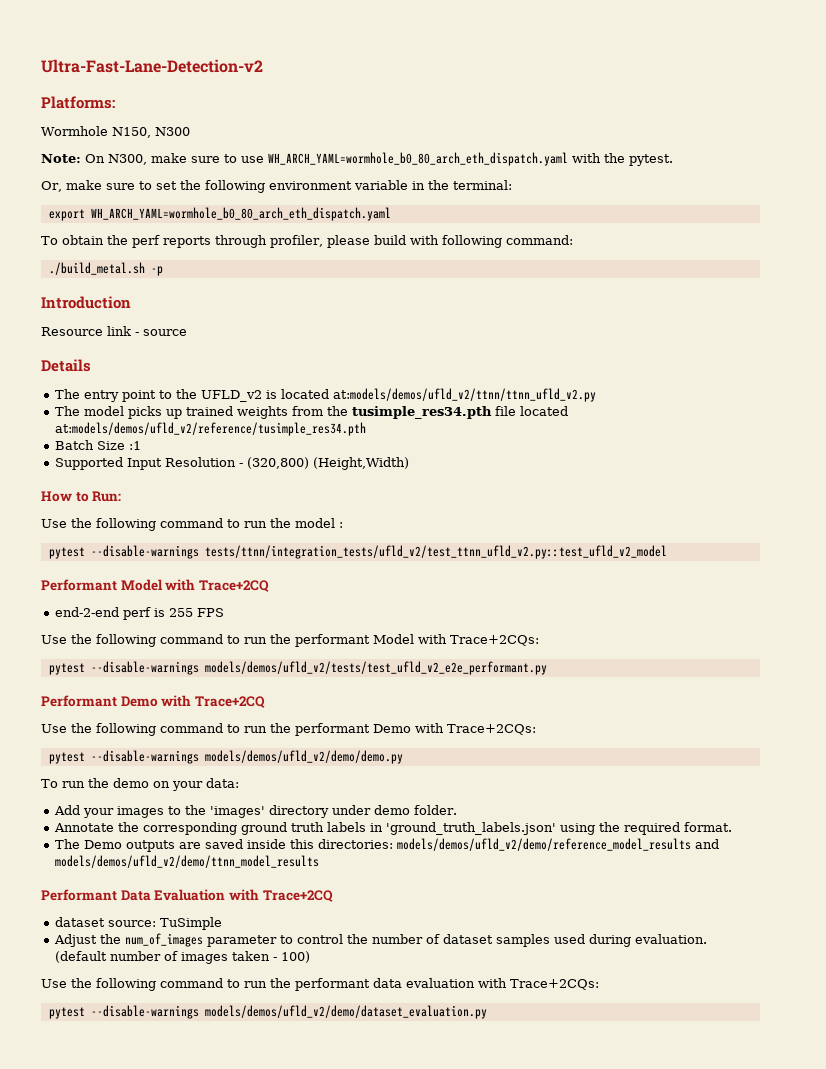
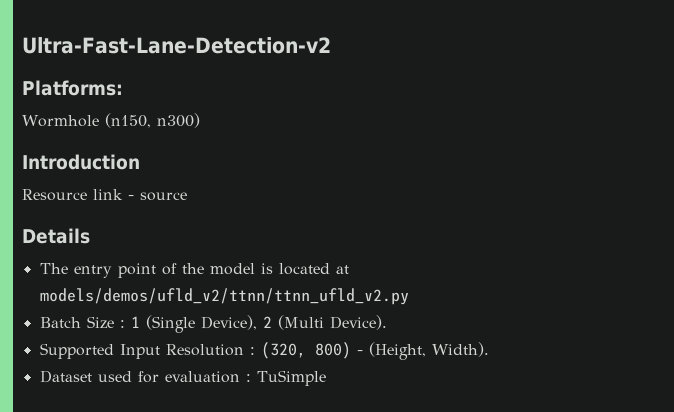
- Wormhole N150, N300
- Note: On N300, make sure to use WH_ARCH_YAML=wormhole_b0_80_arch_eth_dispatch.yaml with the pytest.
- Or, make sure to set the following environment variable in the terminal:
- export WH_ARCH_YAML=wormhole_b0_80_arch_eth_dispatch.yaml
- To obtain the perf reports through profiler, please build with following command:
- ./build_metal.sh -p
+ Wormhole (n150, n300)
- The entry point to the UFLD_v2 is located at:models/demos/ufld_v2/ttnn/ttnn_ufld_v2.py
- The model picks up trained weights from the tusimple_res34.pth file located at:models/demos/ufld_v2/reference/tusimple_res34.pth
- Batch Size :1
- Supported Input Resolution - (320,800) (Height,Width)
- How to Run:
- Use the following command to run the model :
- pytest --disable-warnings tests/ttnn/integration_tests/ufld_v2/test_ttnn_ufld_v2.py::test_ufld_v2_model
- Performant Model with Trace+2CQ
- end-2-end perf is 255 FPS
- Use the following command to run the performant Model with Trace+2CQs:
- pytest --disable-warnings models/demos/ufld_v2/tests/test_ufld_v2_e2e_performant.py
- Performant Demo with Trace+2CQ
- Use the following command to run the performant Demo with Trace+2CQs:
- pytest --disable-warnings models/demos/ufld_v2/demo/demo.py
- To run the demo on your data:
- Add your images to the 'images' directory under demo folder.
- Annotate the corresponding ground truth labels in 'ground_truth_labels.json' using the required format.
- The Demo outputs are saved inside this directories: models/demos/ufld_v2/demo/reference_model_results and models/demos/ufld_v2/demo/ttnn_model_results
- Performant Data Evaluation with Trace+2CQ
- dataset source: TuSimple
- Adjust the num_of_images parameter to control the number of dataset samples used during evaluation. (default number of images taken - 100)
- Use the following command to run the performant data evaluation with Trace+2CQs:
- pytest --disable-warnings models/demos/ufld_v2/demo/dataset_evaluation.py
+ The entry point of the model is located at models/demos/ufld_v2/ttnn/ttnn_ufld_v2.py
+ Batch Size : 1 (Single Device), 2 (Multi Device).
+ Supported Input Resolution : (320, 800) - (Height, Width).
+ Dataset used for evaluation : TuSimple

